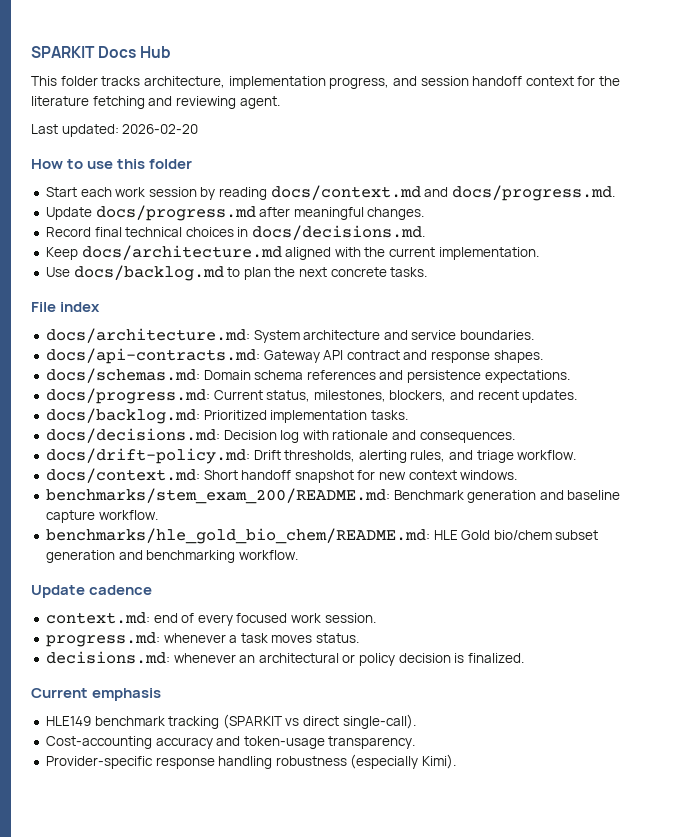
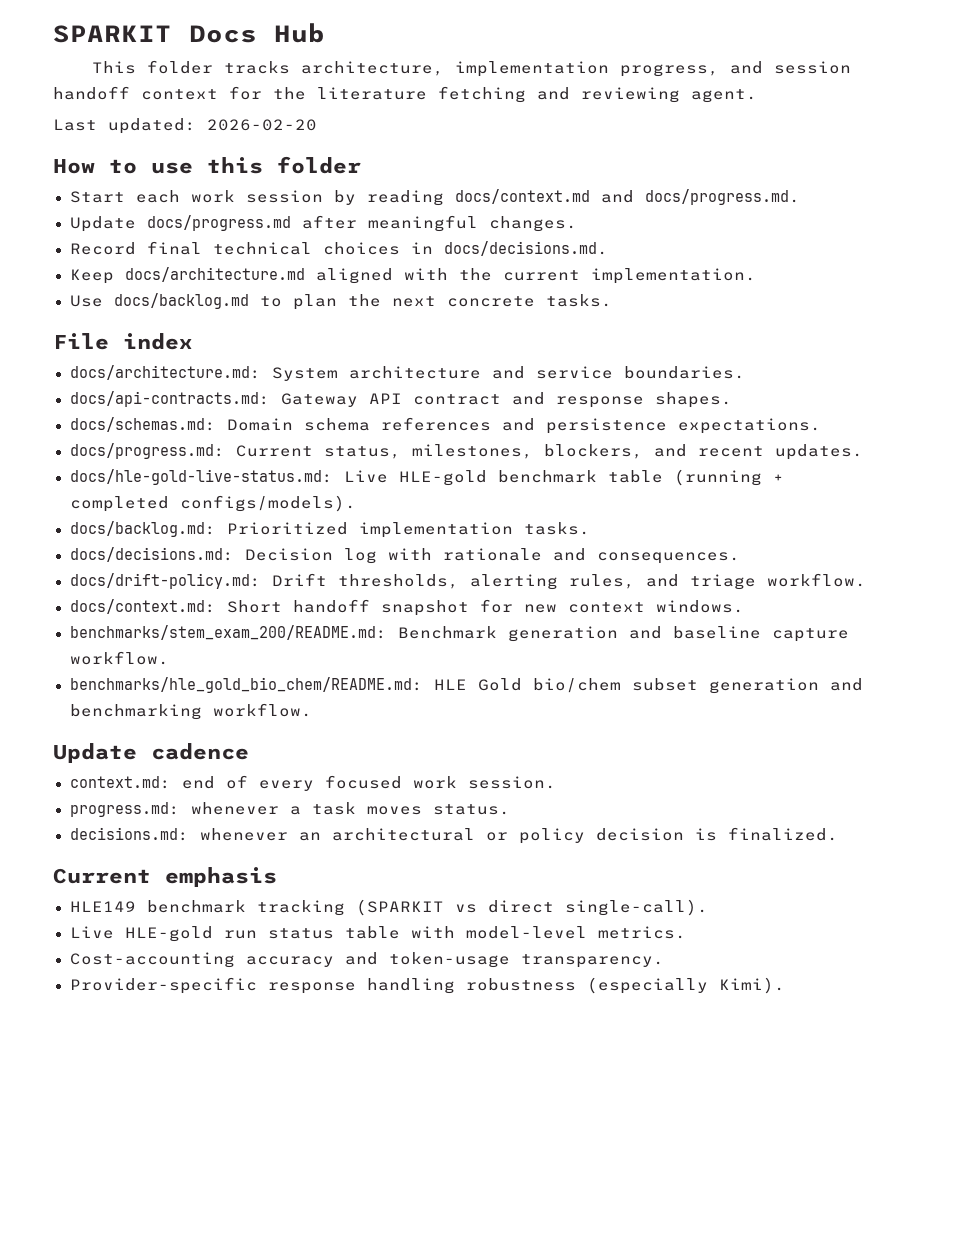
+ docs/hle-gold-live-status.md: Live HLE-gold benchmark table (running + completed configs/models).
+ Live HLE-gold run status table with model-level metrics.

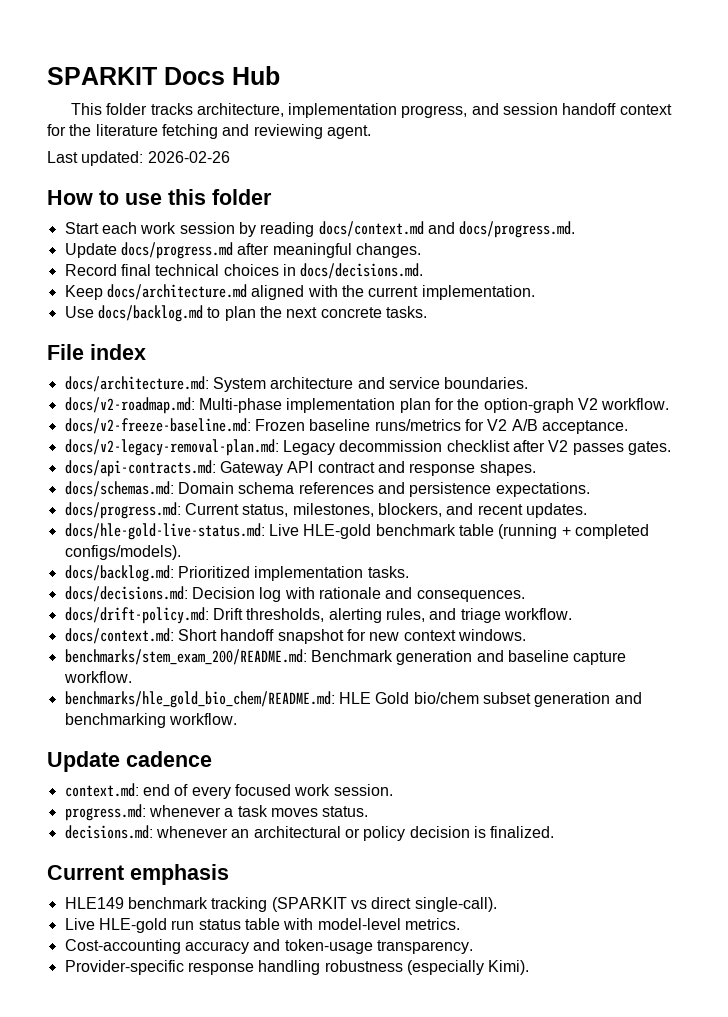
- Last updated: 2026-02-20
+ Last updated: 2026-02-26
+ docs/v2-roadmap.md: Multi-phase implementation plan for the option-graph V2 workflow.
+ docs/v2-freeze-baseline.md: Frozen baseline runs/metrics for V2 A/B acceptance.
+ docs/v2-legacy-removal-plan.md: Legacy decommission checklist after V2 passes gates.

